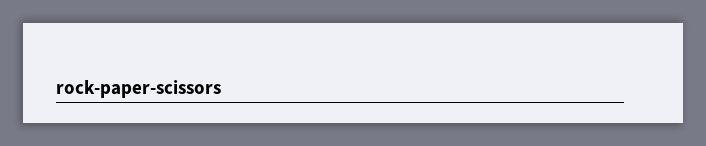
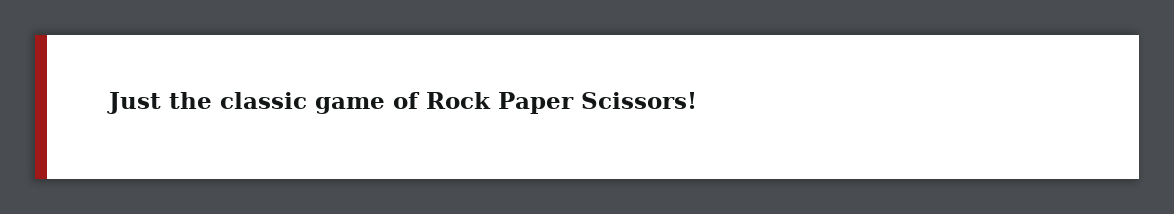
- rock-paper-scissors
+ Just the classic game of Rock Paper Scissors!

